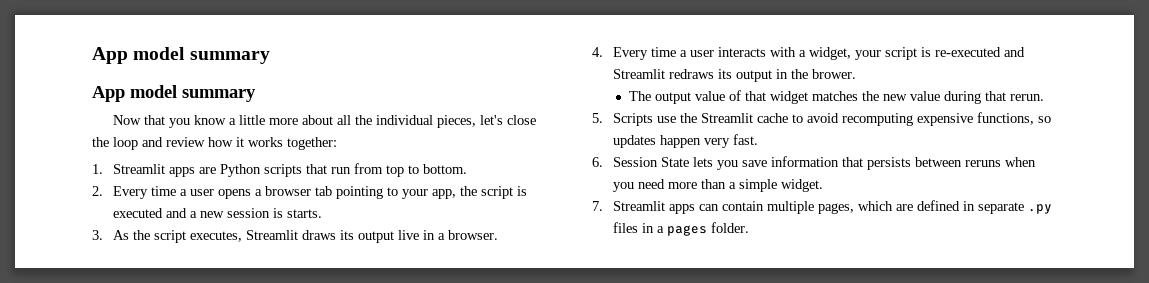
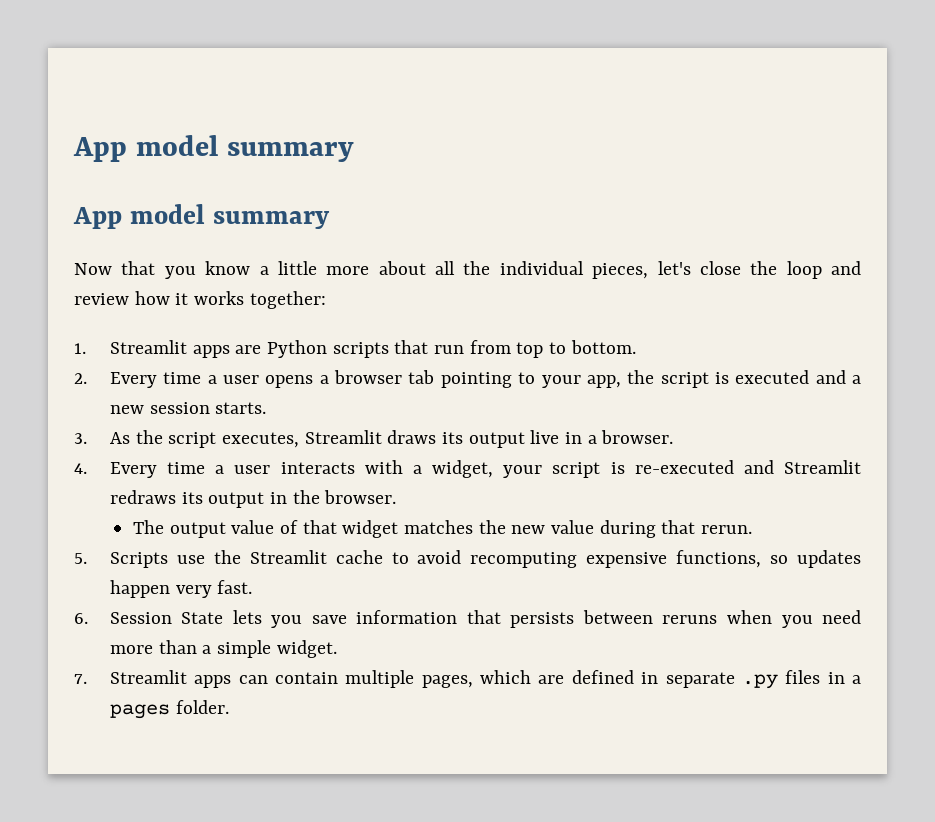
- 2. Every time a user opens a browser tab pointing to your app, the script is executed and a new session is starts.
+ 2. Every time a user opens a browser tab pointing to your app, the script is executed and a new session starts.
- 4. Every time a user interacts with a widget, your script is re-executed and Streamlit redraws its output in the brower.
+ 4. Every time a user interacts with a widget, your script is re-executed and Streamlit redraws its output in the browser.

